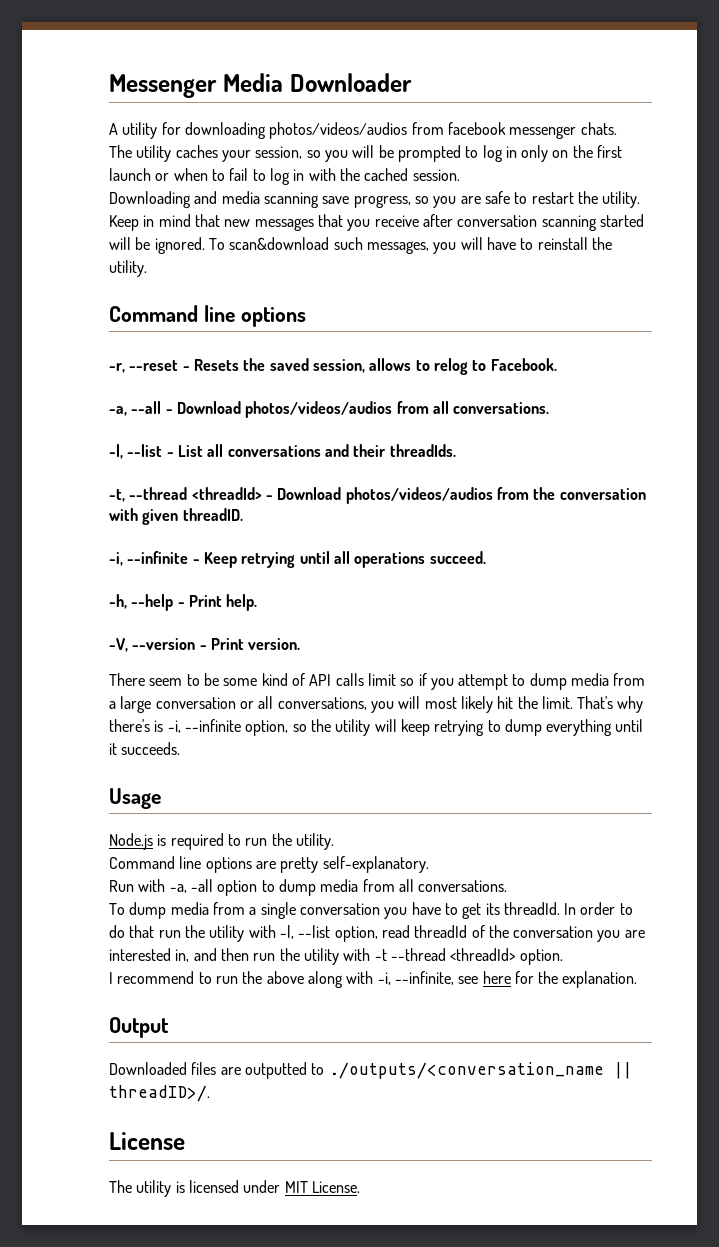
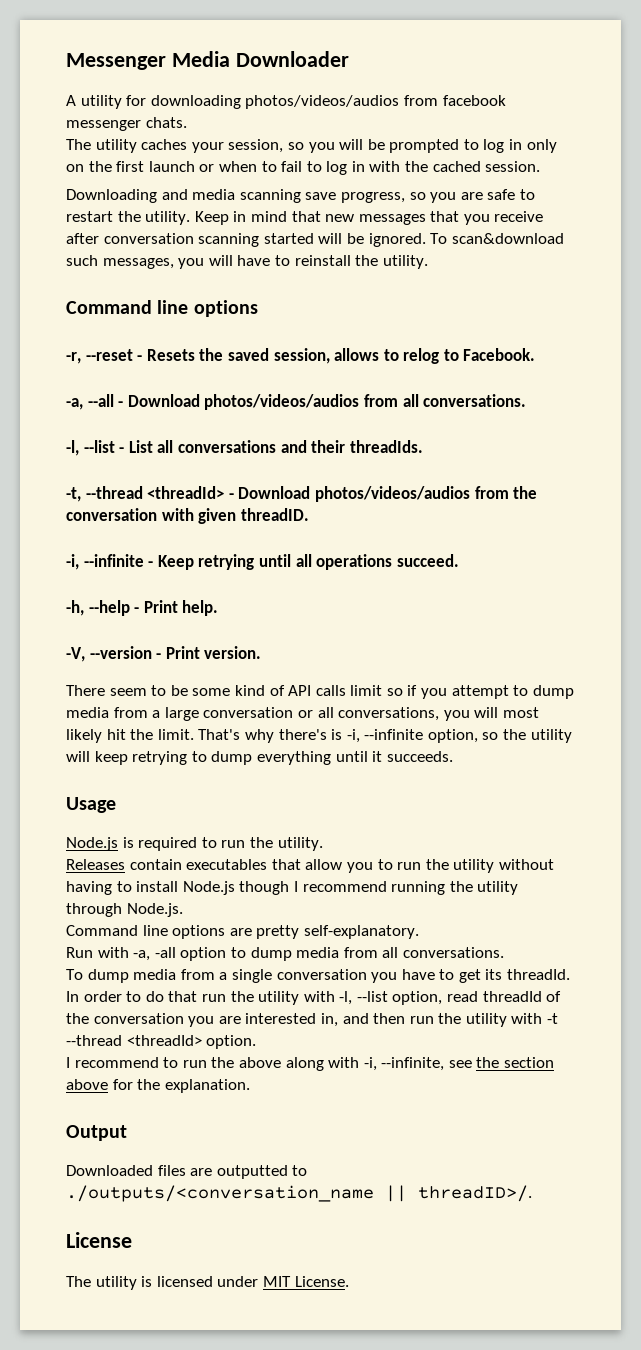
+ Releases contain executables that allow you to run the utility without having to install Node.js though I recommend running the utility through Node.js.
- I recommend to run the above along with -i, --infinite, see here for the explanation.
+ I recommend to run the above along with -i, --infinite, see the section above for the explanation.

